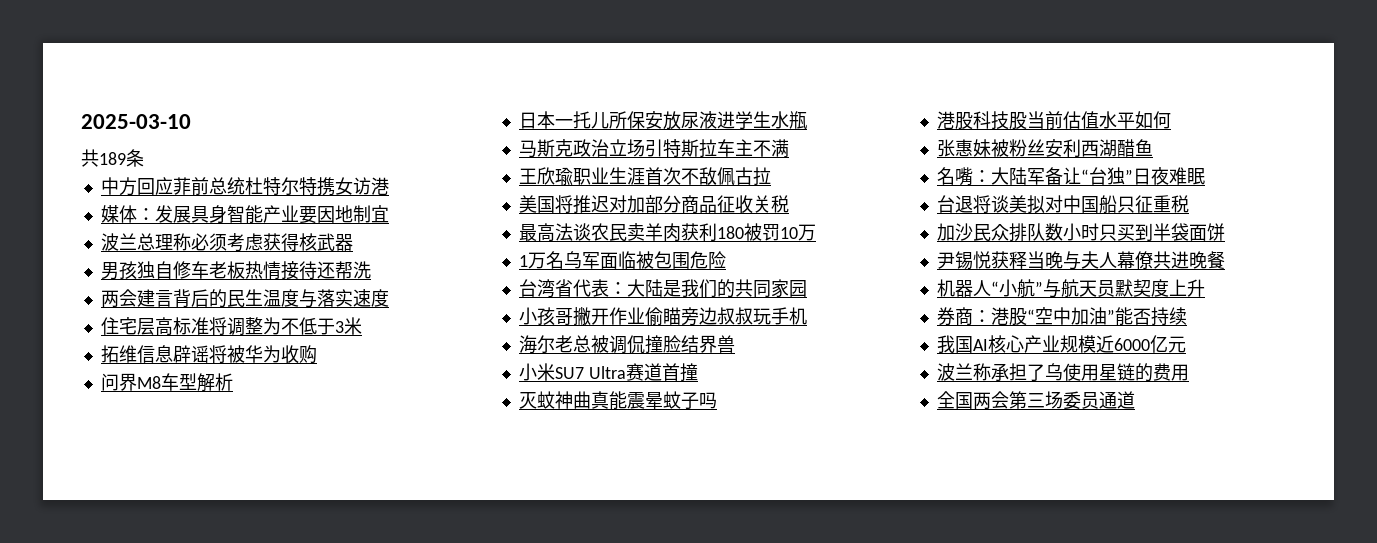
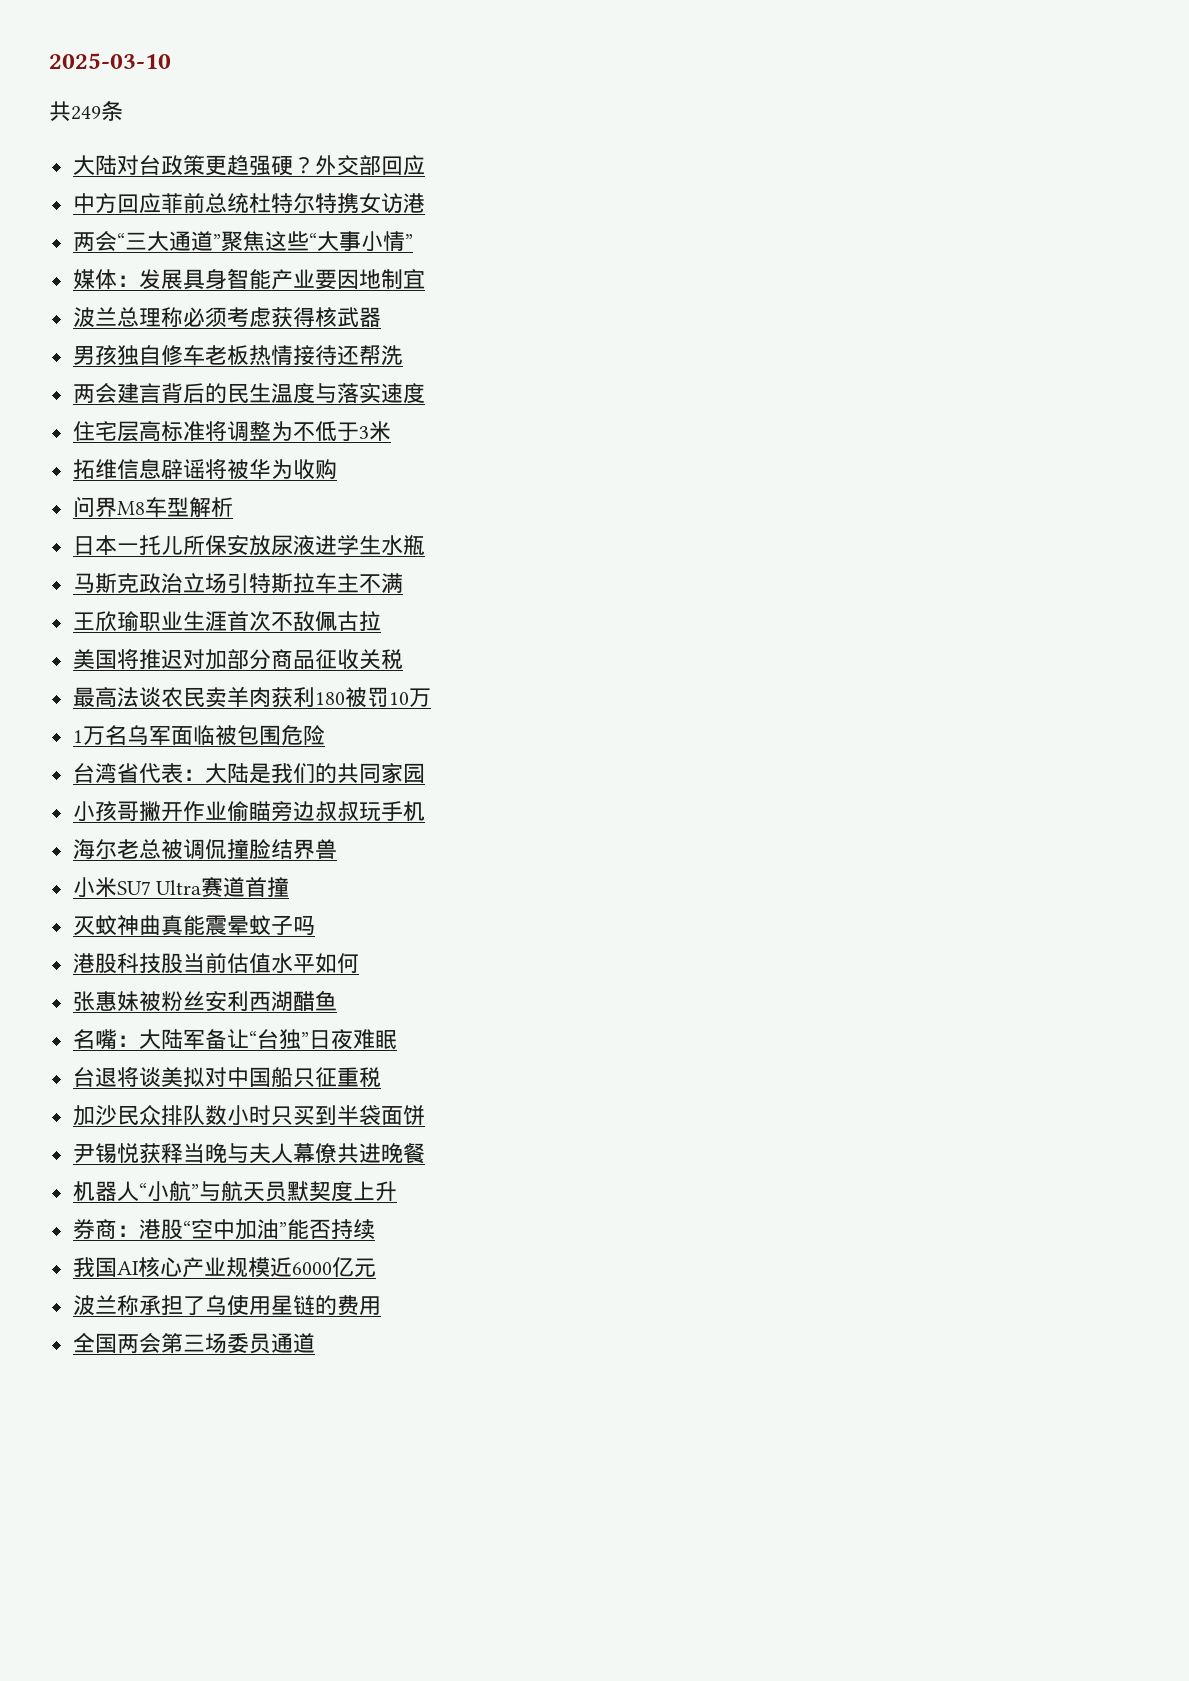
- 共189条
+ 共249条
+ 大陆对台政策更趋强硬？外交部回应
+ 两会“三大通道”聚焦这些“大事小情”

